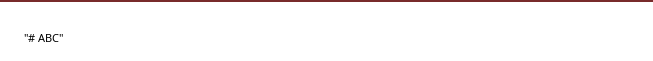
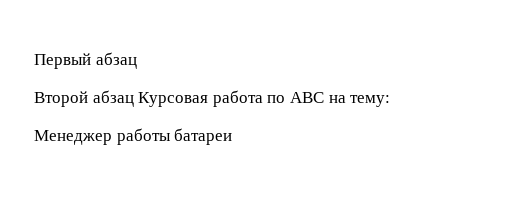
- "# ABC"
+ Первый абзац
+ Второй абзац Курсовая работа по ABC на тему:
+ Менеджер работы батареи

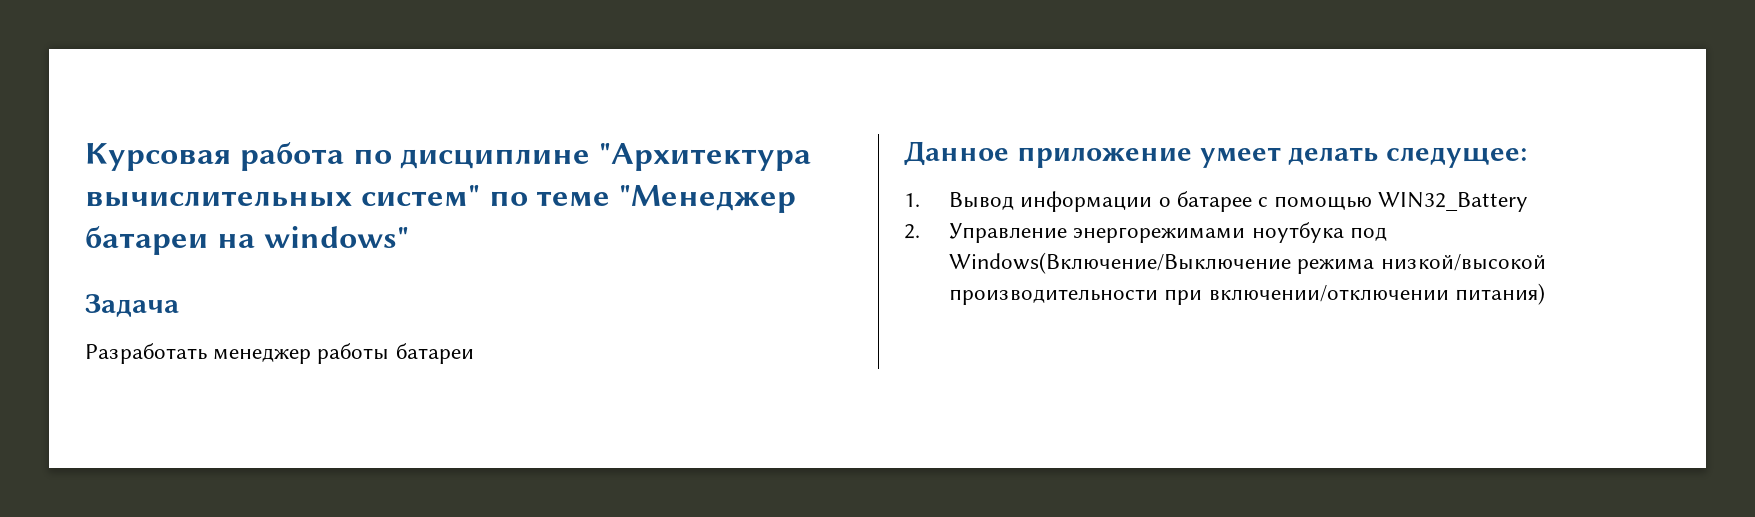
- Первый абзац
- Второй абзац Курсовая работа по ABC на тему:
- Менеджер работы батареи
+ Курсовая работа по дисциплине "Архитектура вычислительных систем" по теме "Менеджер батареи на windows"
+ Задача
+ Разработать менеджер работы батареи
+ Данное приложение умеет делать следущее:
+ 1. Вывод информации о батарее с помощью WIN32_Battery
+ 2. Управление энергорежимами ноутбука под Windows(Включение/Выключение режима низкой/высокой производительности при включении/отключении питания)

